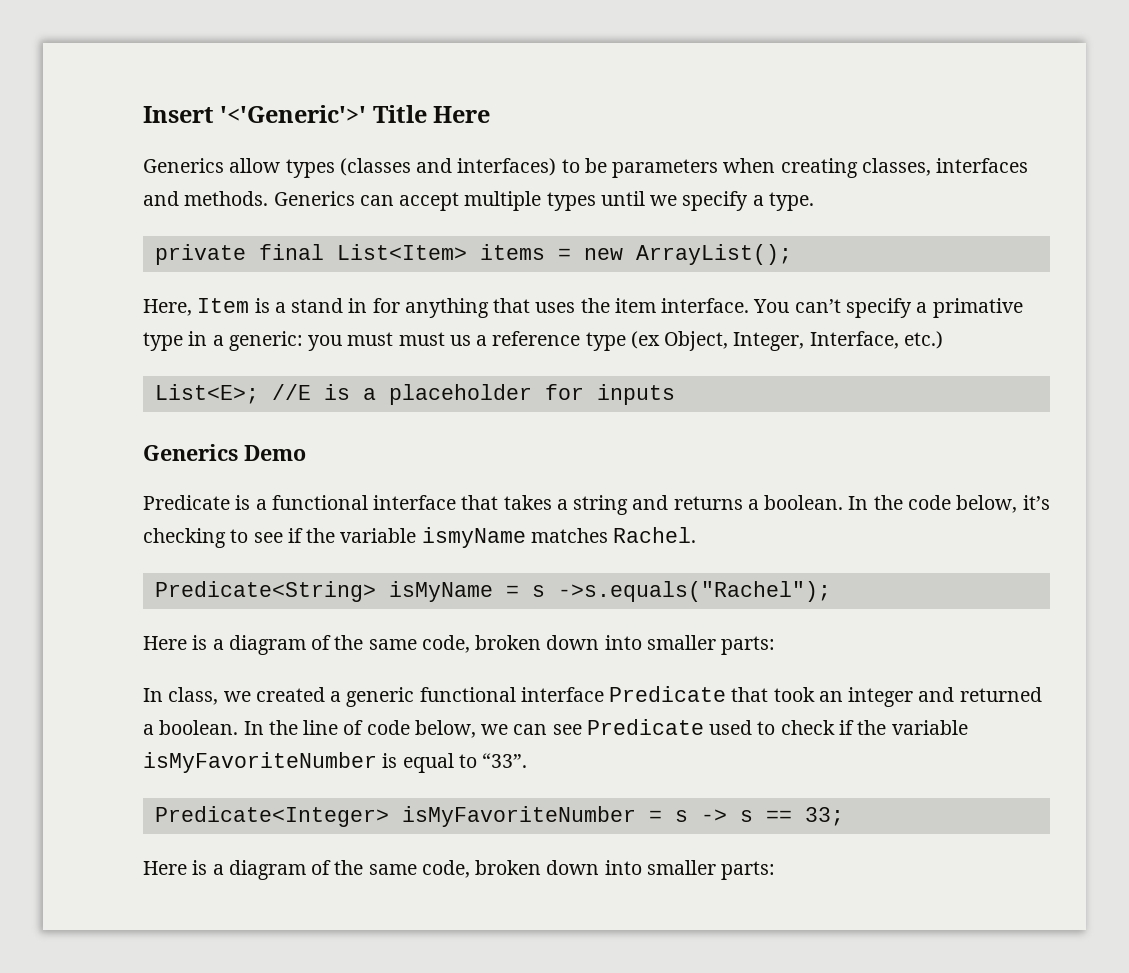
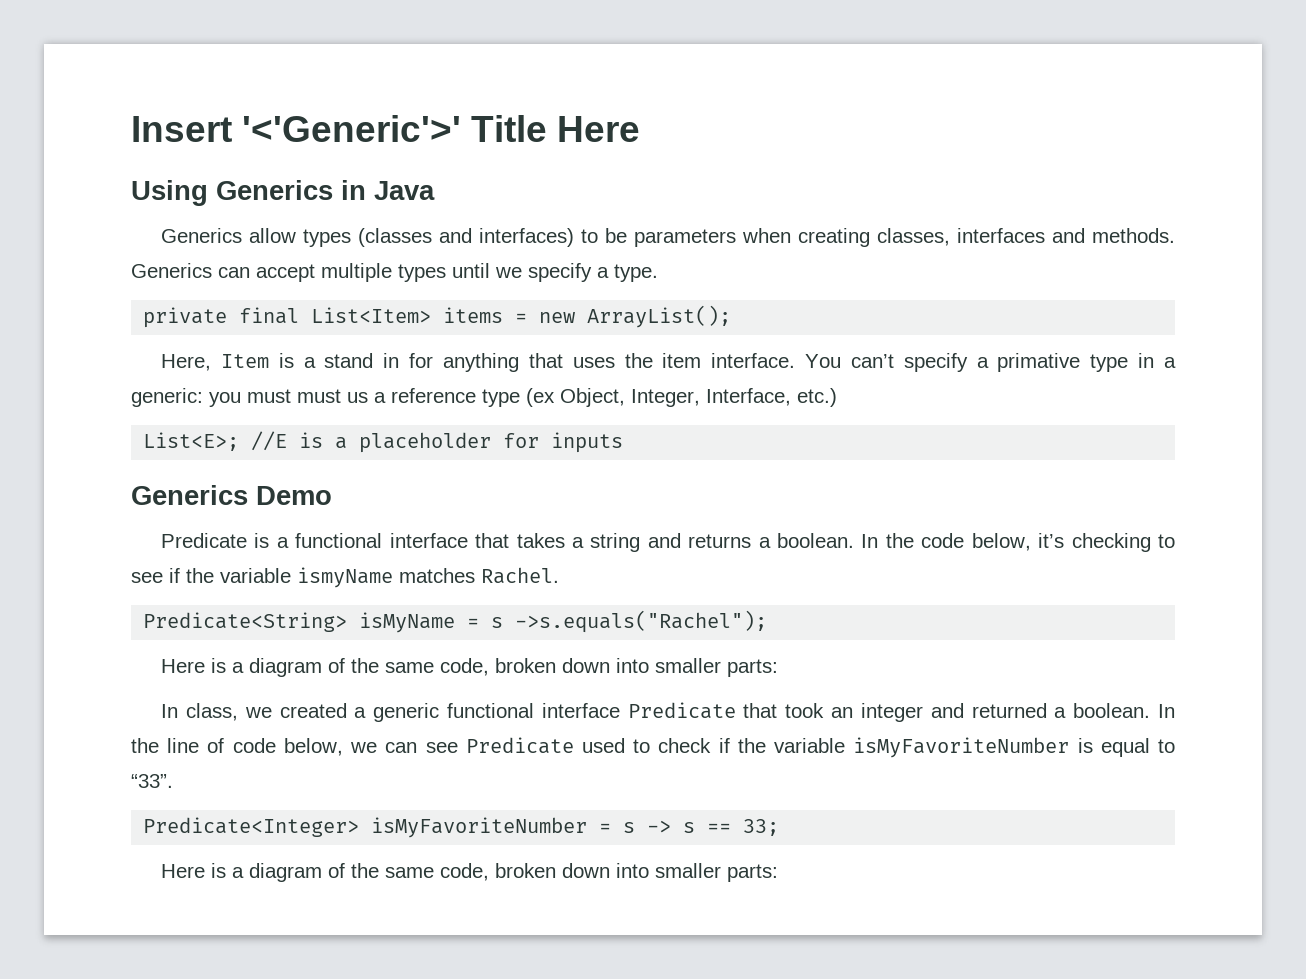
+ Using Generics in Java

